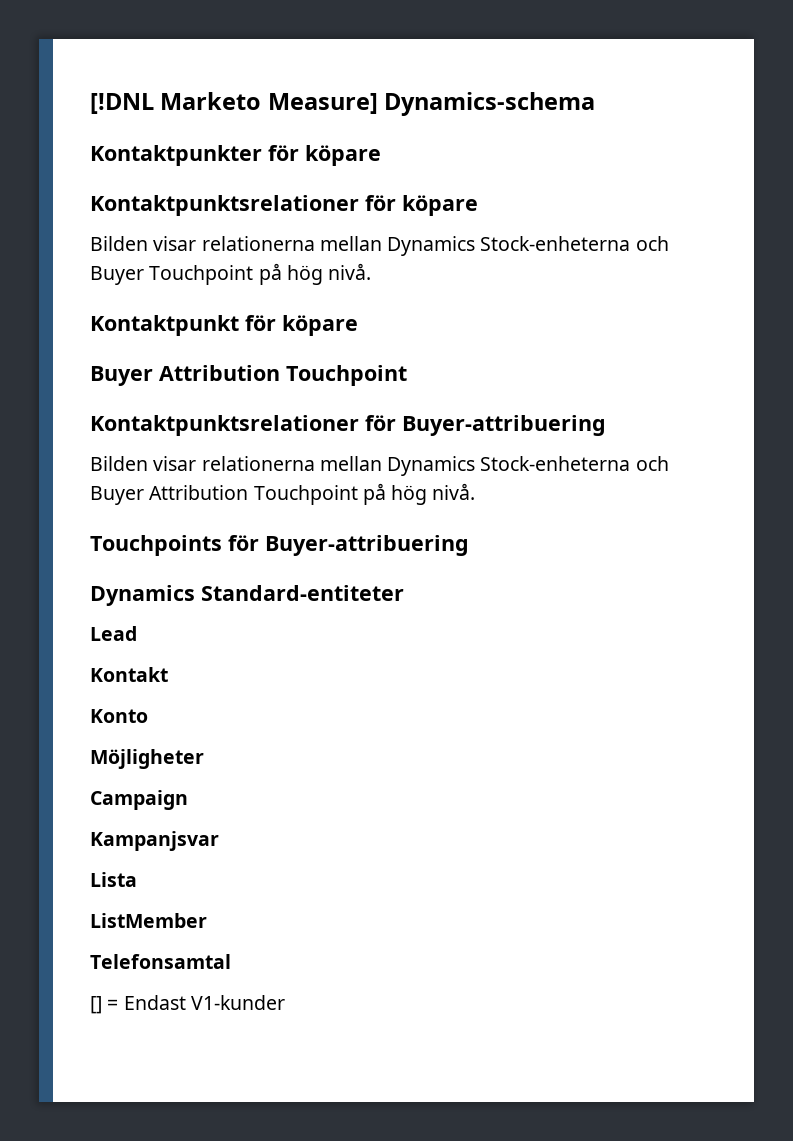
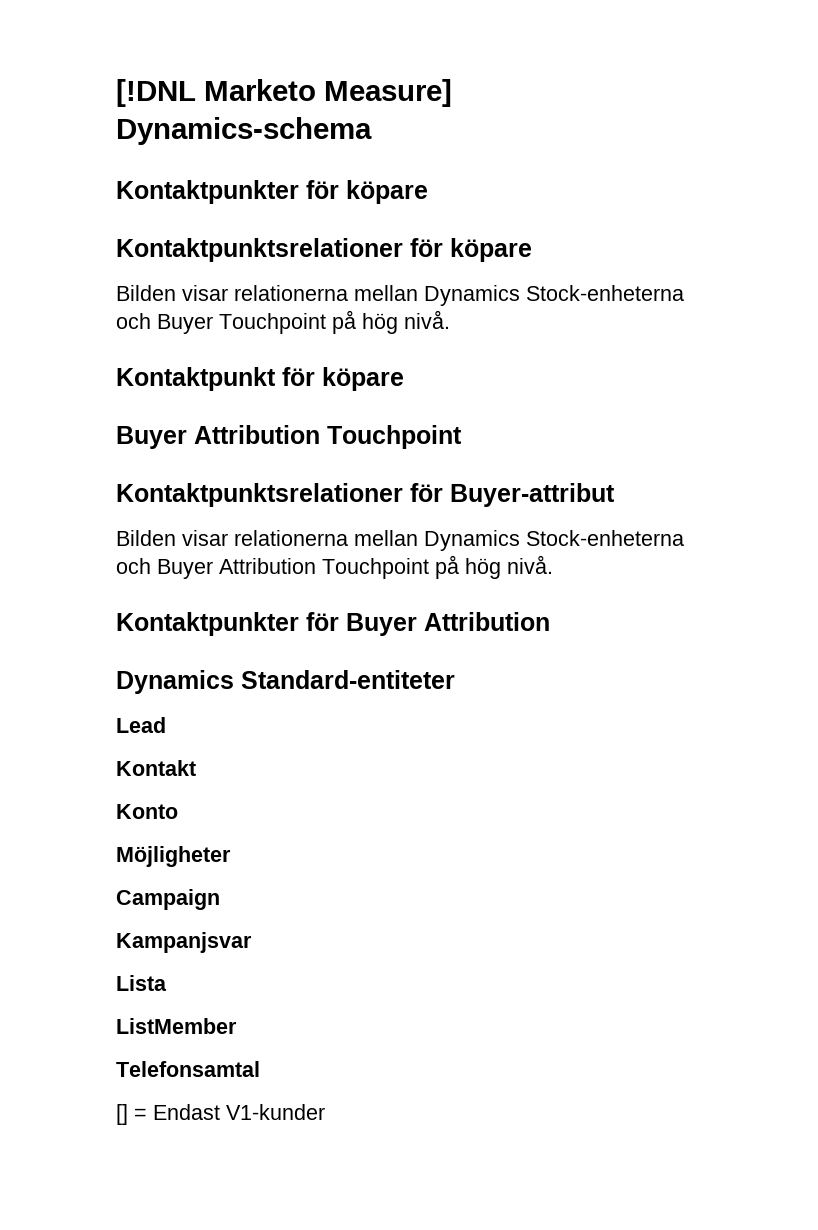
- Kontaktpunktsrelationer för Buyer-attribuering
+ Kontaktpunktsrelationer för Buyer-attribut
- Touchpoints för Buyer-attribuering
+ Kontaktpunkter för Buyer Attribution

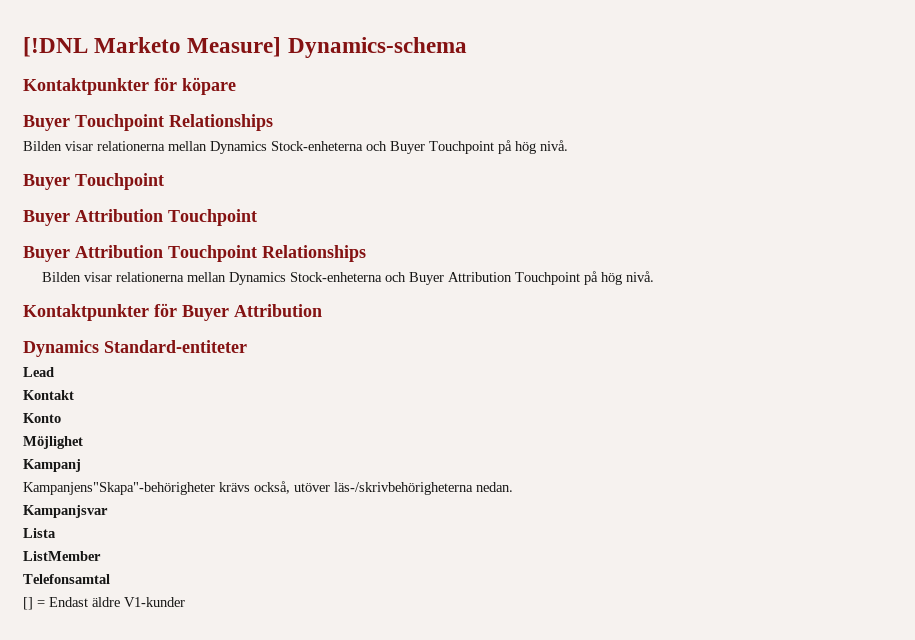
- Kontaktpunktsrelationer för köpare
+ Buyer Touchpoint Relationships
  Bilden visar relationerna mellan Dynamics Stock-enheterna och Buyer Touchpoint på hög nivå.
- Kontaktpunkt för köpare
+ Buyer Touchpoint
- Kontaktpunktsrelationer för Buyer-attribut
+ Buyer Attribution Touchpoint Relationships
- Möjligheter
- Campaign
+ Möjlighet
+ Kampanj
+ Kampanjens"Skapa"-behörigheter krävs också, utöver läs-/skrivbehörigheterna nedan.
- [] = Endast V1-kunder
+ [] = Endast äldre V1-kunder

